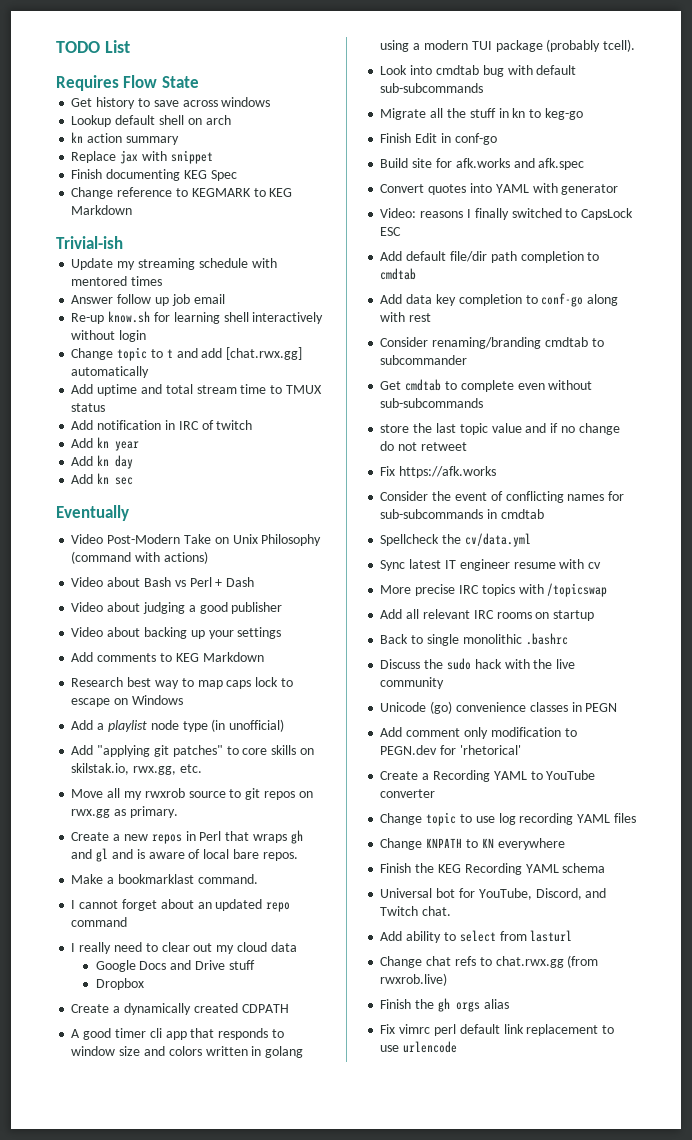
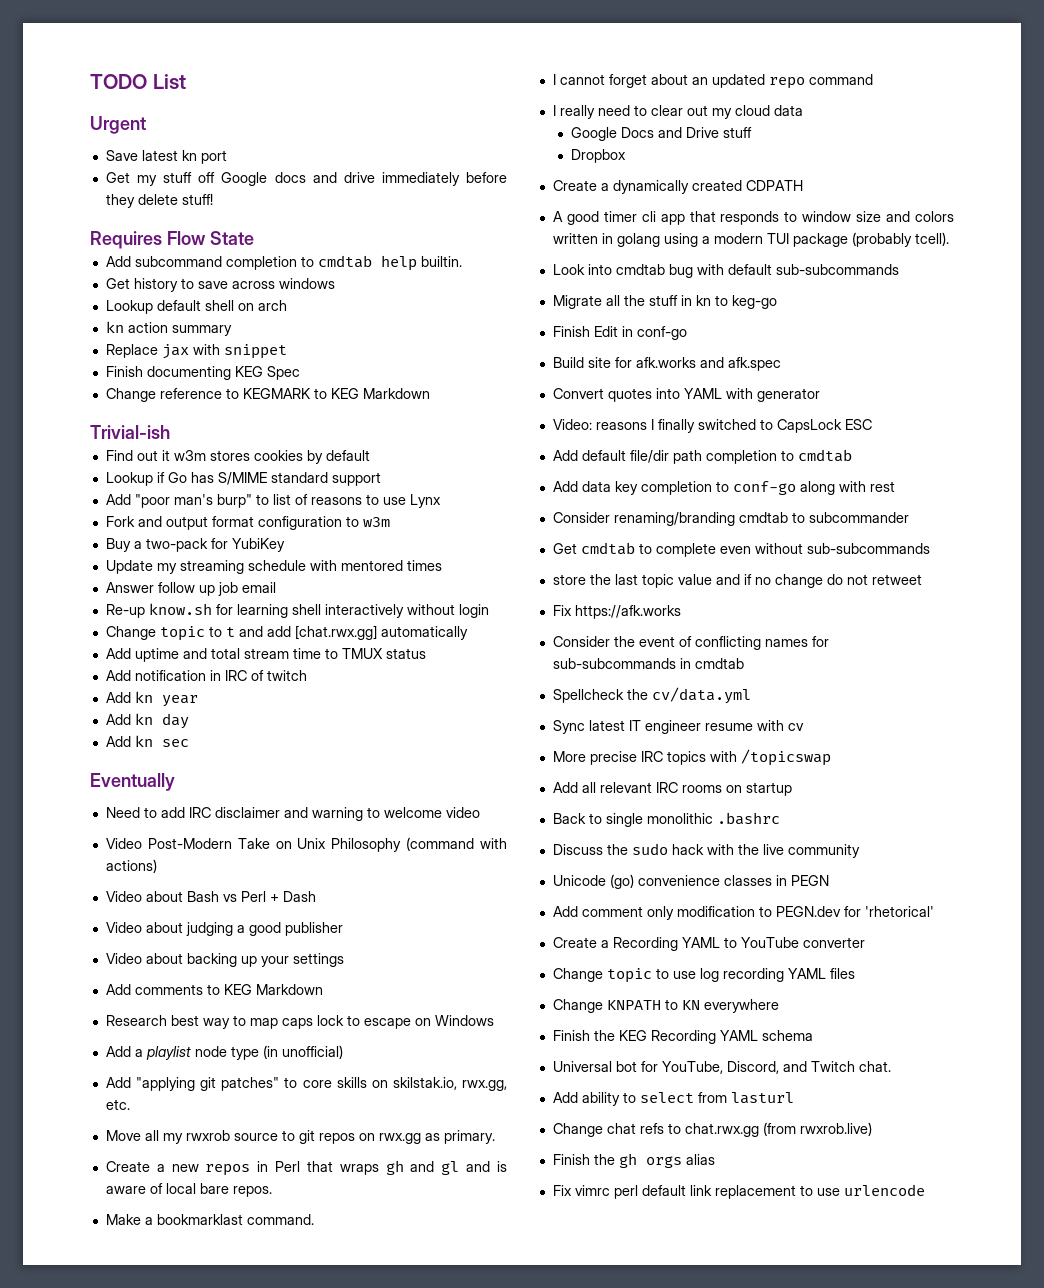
+ Urgent
+ Save latest kn port
+ Get my stuff off Google docs and drive immediately before they delete stuff!
  Requires Flow State
+ Add subcommand completion to cmdtab help builtin.
+ Find out it w3m stores cookies by default
+ Lookup if Go has S/MIME standard support
+ Add "poor man's burp" to list of reasons to use Lynx
+ Fork and output format configuration to w3m
+ Buy a two-pack for YubiKey
+ Need to add IRC disclaimer and warning to welcome video

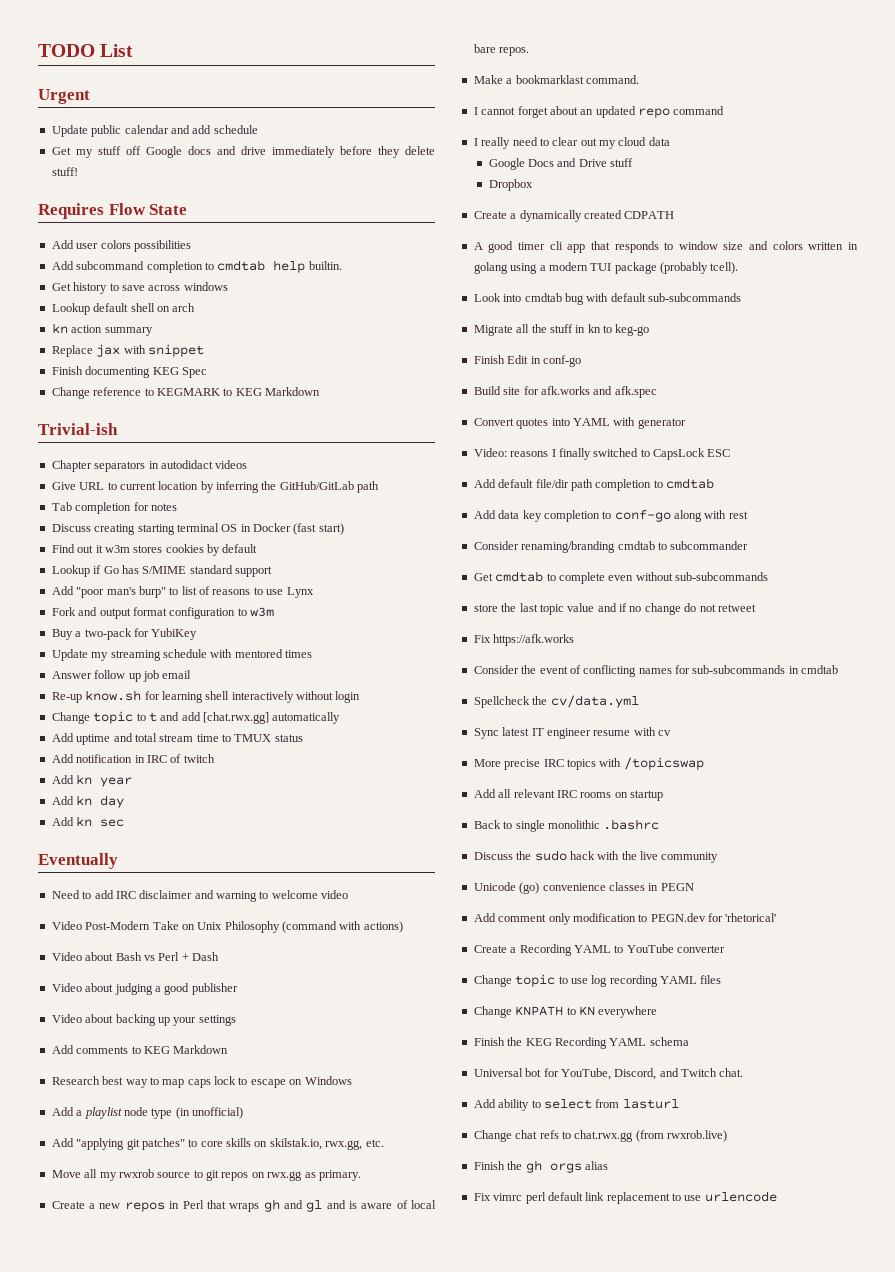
- Save latest kn port
+ Update public calendar and add schedule
+ Add user colors possibilities
+ Chapter separators in autodidact videos
+ Give URL to current location by inferring the GitHub/GitLab path
+ Tab completion for notes
+ Discuss creating starting terminal OS in Docker (fast start)

